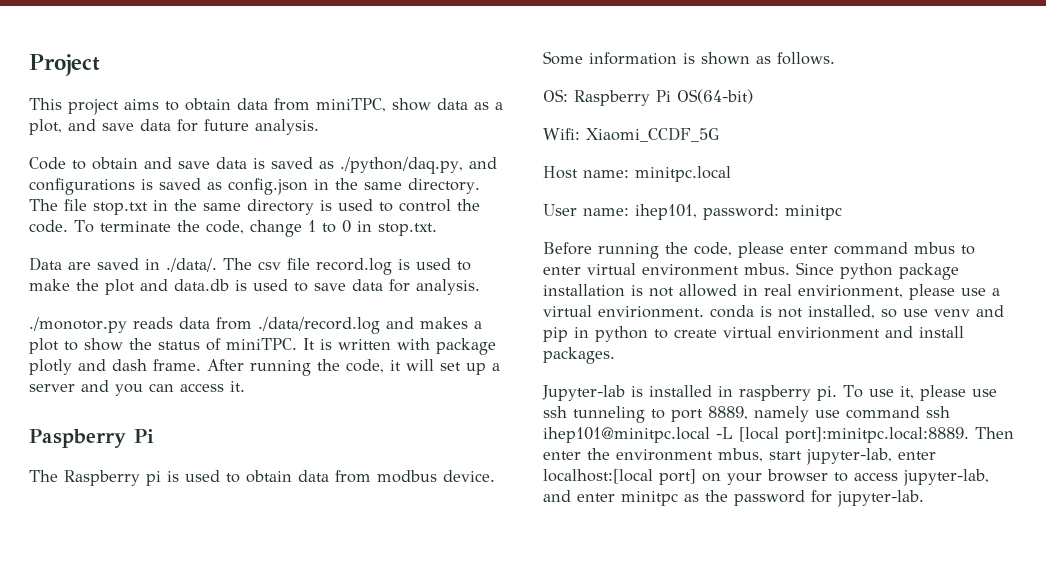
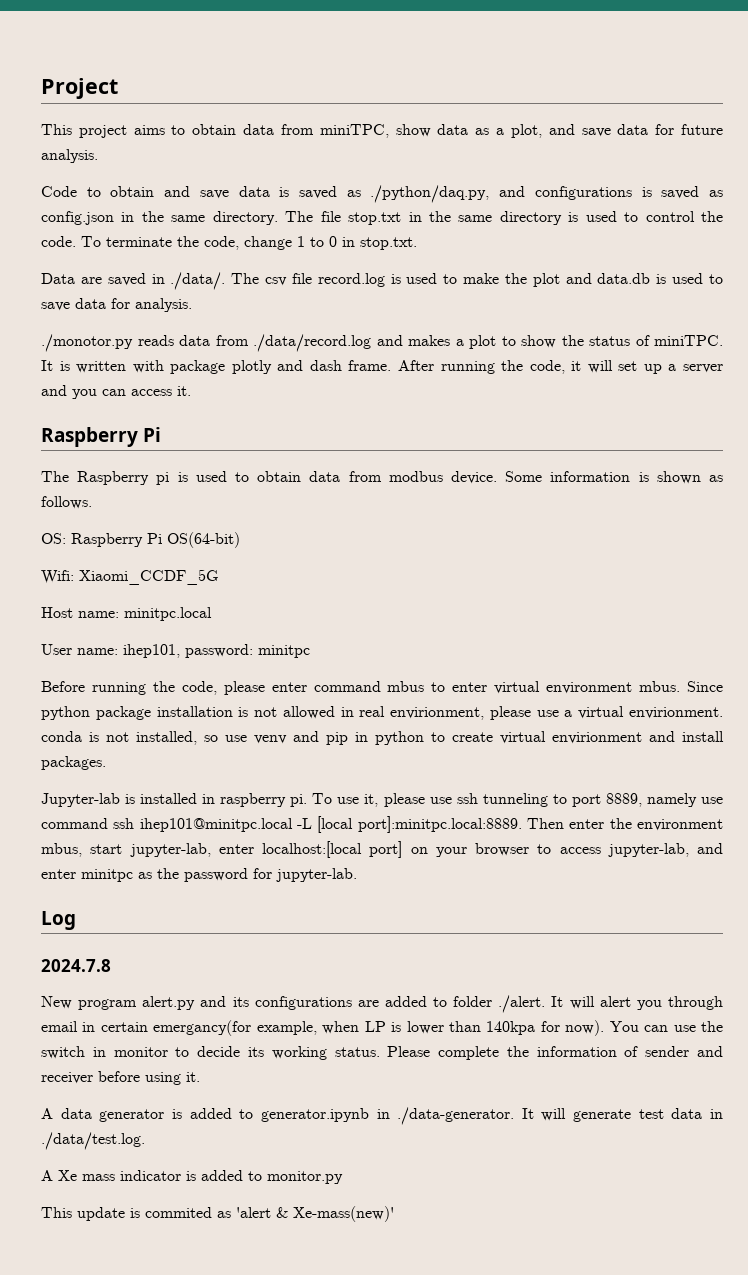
  After running the code, it will set up a server and you can access it.
- Paspberry Pi
+ Raspberry Pi
+ Log
+ 2024.7.8
+ New program alert.py and its configurations are added to folder ./alert. It will alert you through email in certain emergancy(for example, when LP is lower than 140kpa for now). You can use the switch in monitor to decide its working status. Please complete the information of sender and receiver before using it.
+ A data generator is added to generator.ipynb in ./data-generator. It will generate test data in ./data/test.log.
+ A Xe mass indicator is added to monitor.py
+ This update is commited as 'alert & Xe-mass(new)'

